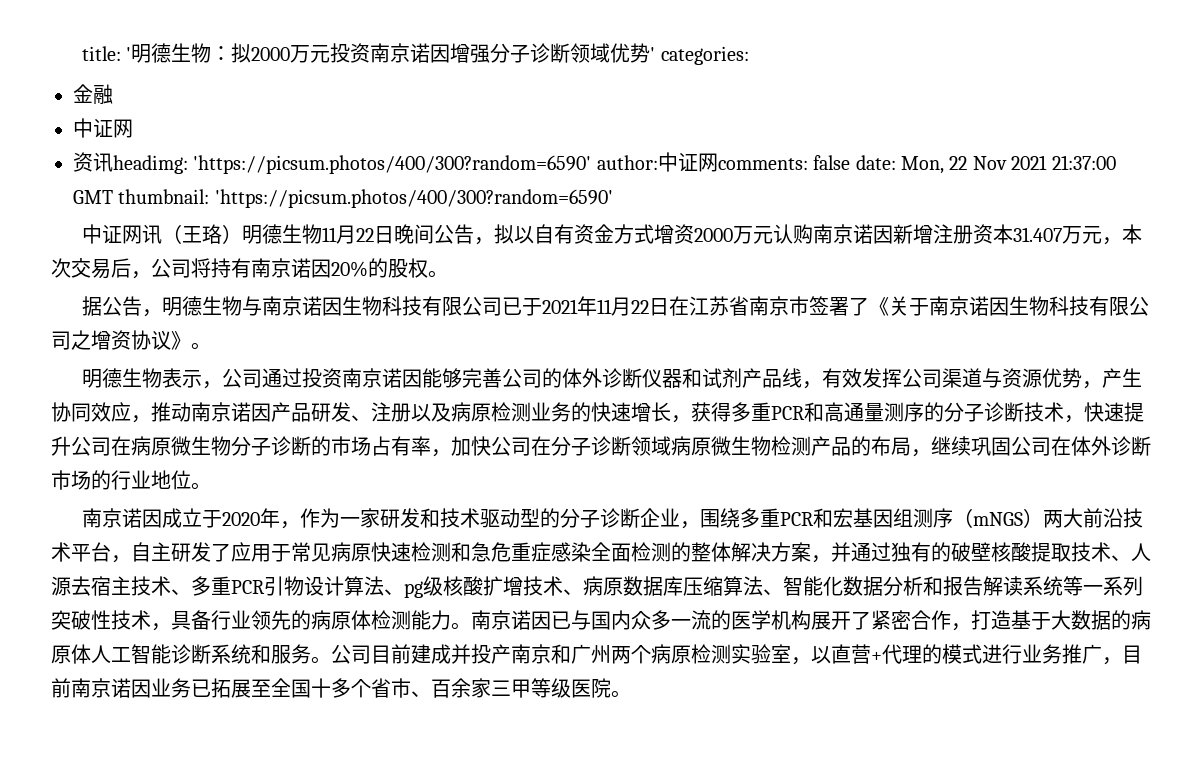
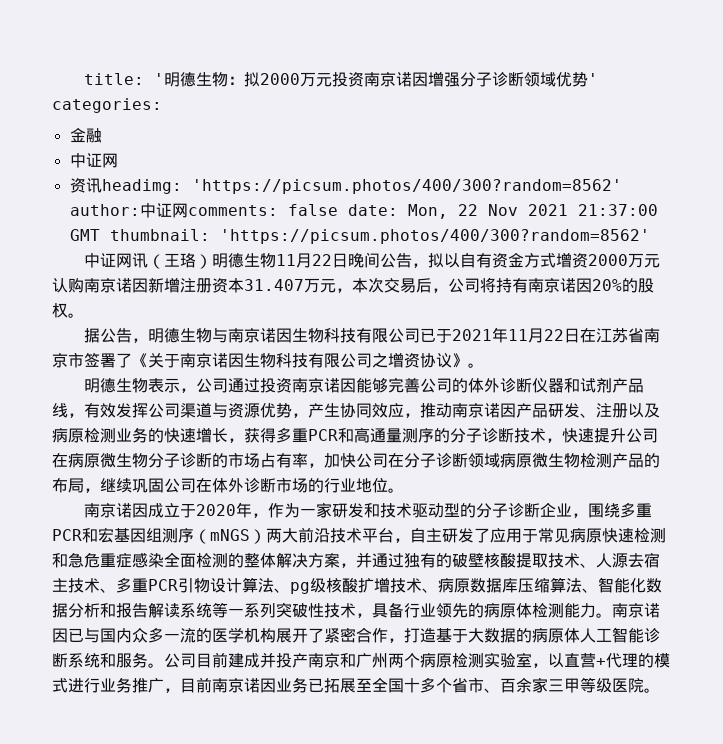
- 资讯headimg: 'https://picsum.photos/400/300?random=6590' author:中证网comments: false date: Mon, 22 Nov 2021 21:37:00 GMT thumbnail: 'https://picsum.photos/400/300?random=6590'
+ 资讯headimg: 'https://picsum.photos/400/300?random=8562' author:中证网comments: false date: Mon, 22 Nov 2021 21:37:00 GMT thumbnail: 'https://picsum.photos/400/300?random=8562'

